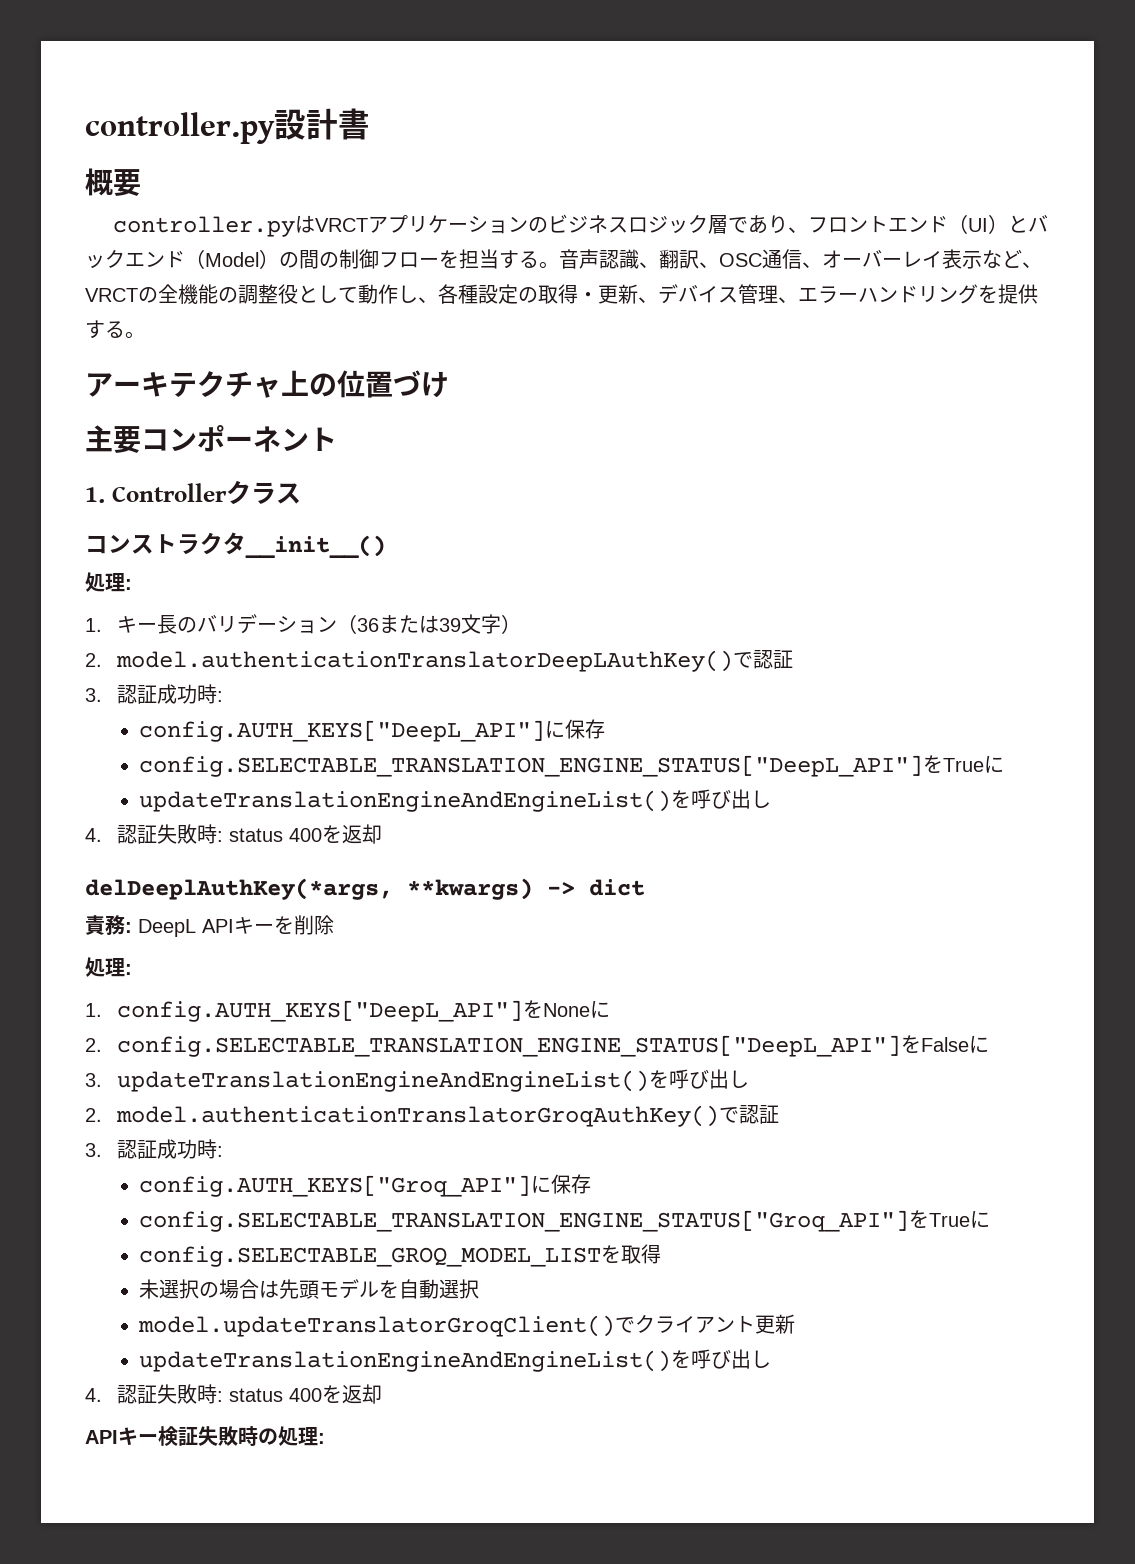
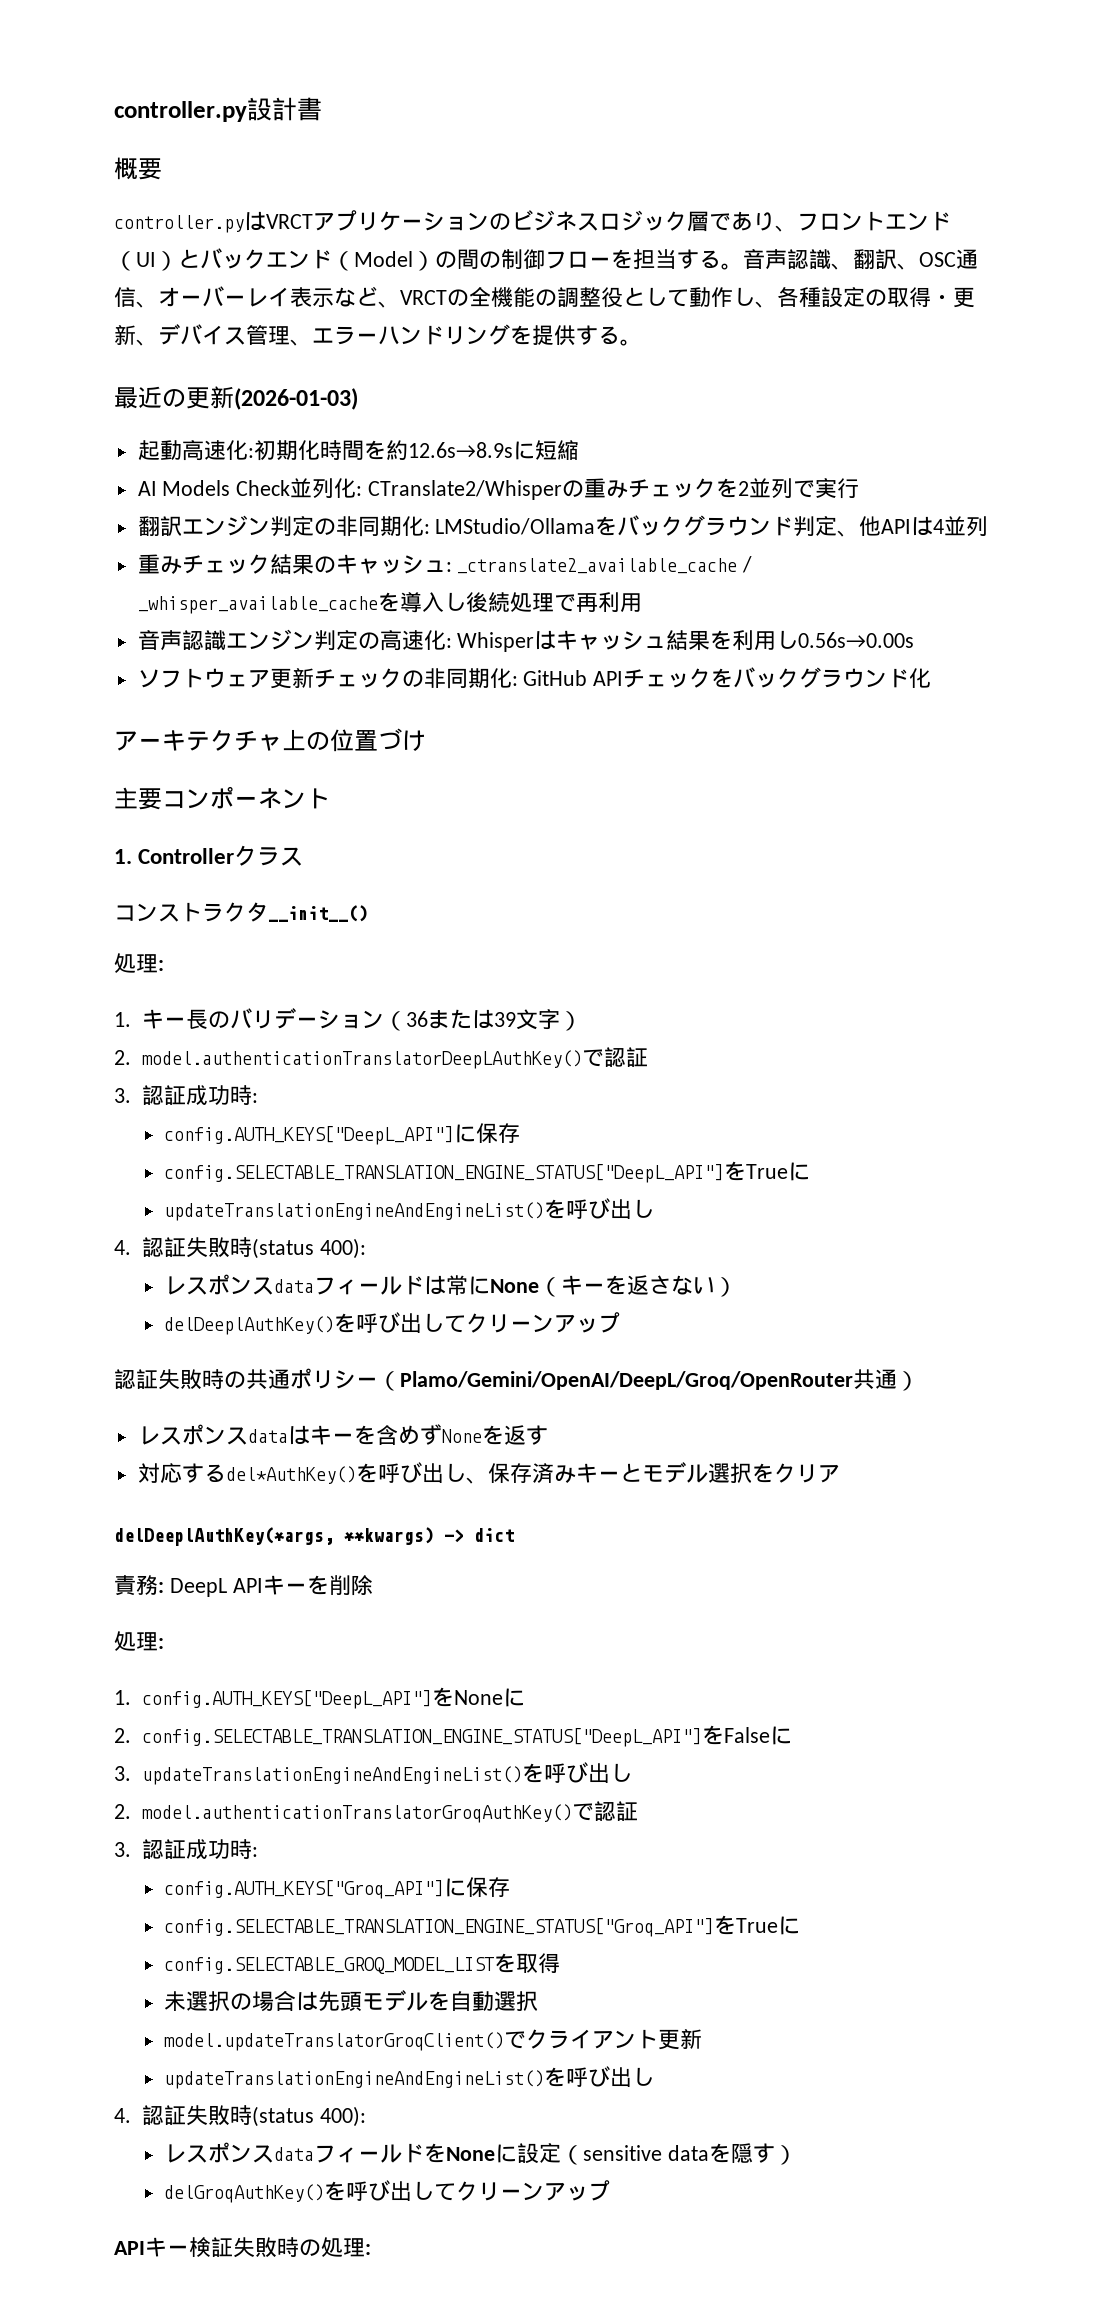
+ 最近の更新(2026-01-03)
+ 起動高速化:初期化時間を約12.6s→8.9sに短縮
+ AI Models Check並列化: CTranslate2/Whisperの重みチェックを2並列で実行
+ 翻訳エンジン判定の非同期化: LMStudio/Ollamaをバックグラウンド判定、他APIは4並列
+ 重みチェック結果のキャッシュ: _ctranslate2_available_cache / _whisper_available_cacheを導入し後続処理で再利用
+ 音声認識エンジン判定の高速化: Whisperはキャッシュ結果を利用し0.56s→0.00s
+ ソフトウェア更新チェックの非同期化: GitHub APIチェックをバックグラウンド化
  config.SELECTABLE_TRANSLATION_ENGINE_STATUS["DeepL_API"]をTrueに
  updateTranslationEngineAndEngineList()を呼び出し
- 4.認証失敗時: status 400を返却
+ 4.認証失敗時(status 400):
+ レスポンスdataフィールドは常にNone（キーを返さない）
+ delDeeplAuthKey()を呼び出してクリーンアップ
+ 認証失敗時の共通ポリシー（Plamo/Gemini/OpenAI/DeepL/Groq/OpenRouter共通）
+ レスポンスdataはキーを含めずNoneを返す
+ 対応するdel*AuthKey()を呼び出し、保存済みキーとモデル選択をクリア
  model.updateTranslatorGroqClient()でクライアント更新
  updateTranslationEngineAndEngineList()を呼び出し
- 4.認証失敗時: status 400を返却
+ 4.認証失敗時(status 400):
+ レスポンスdataフィールドをNoneに設定（sensitive dataを隠す）
+ delGroqAuthKey()を呼び出してクリーンアップ

